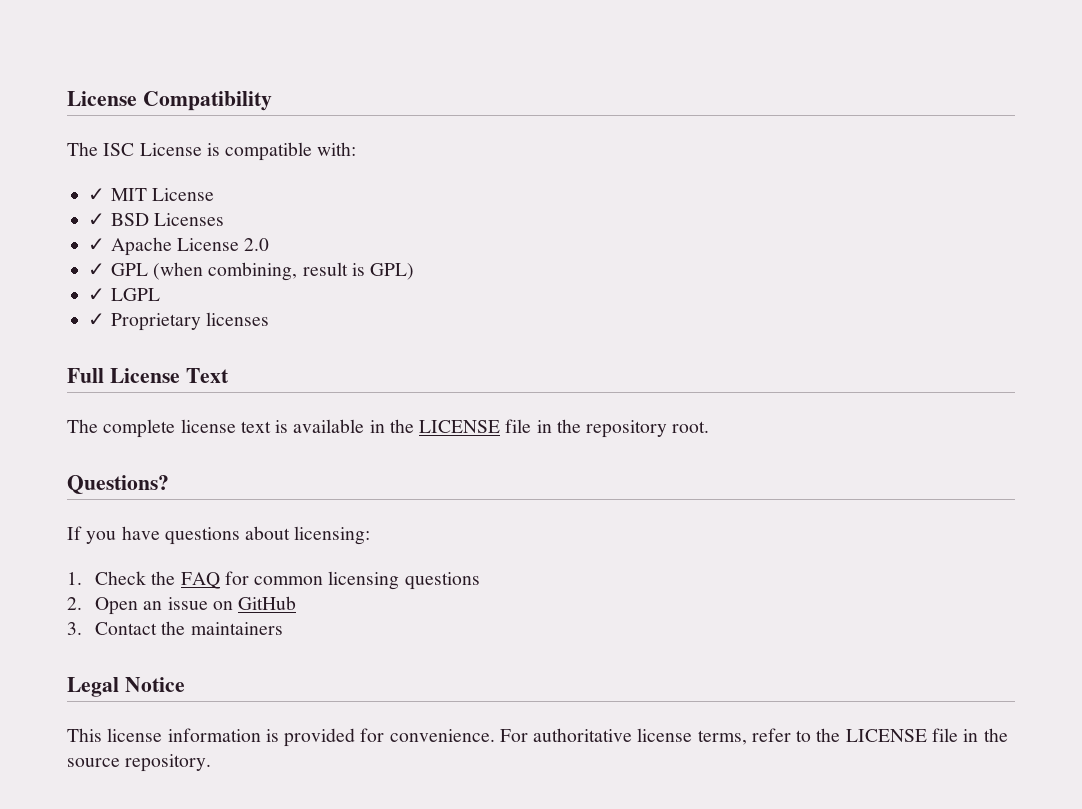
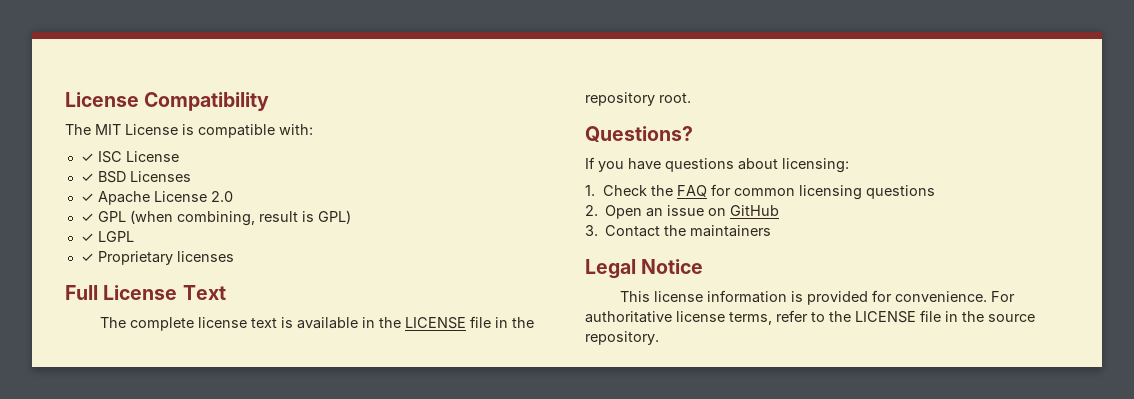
- The ISC License is compatible with:
+ The MIT License is compatible with:
- ✓ MIT License
+ ✓ ISC License

